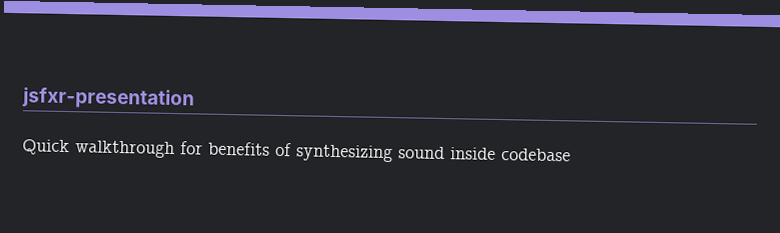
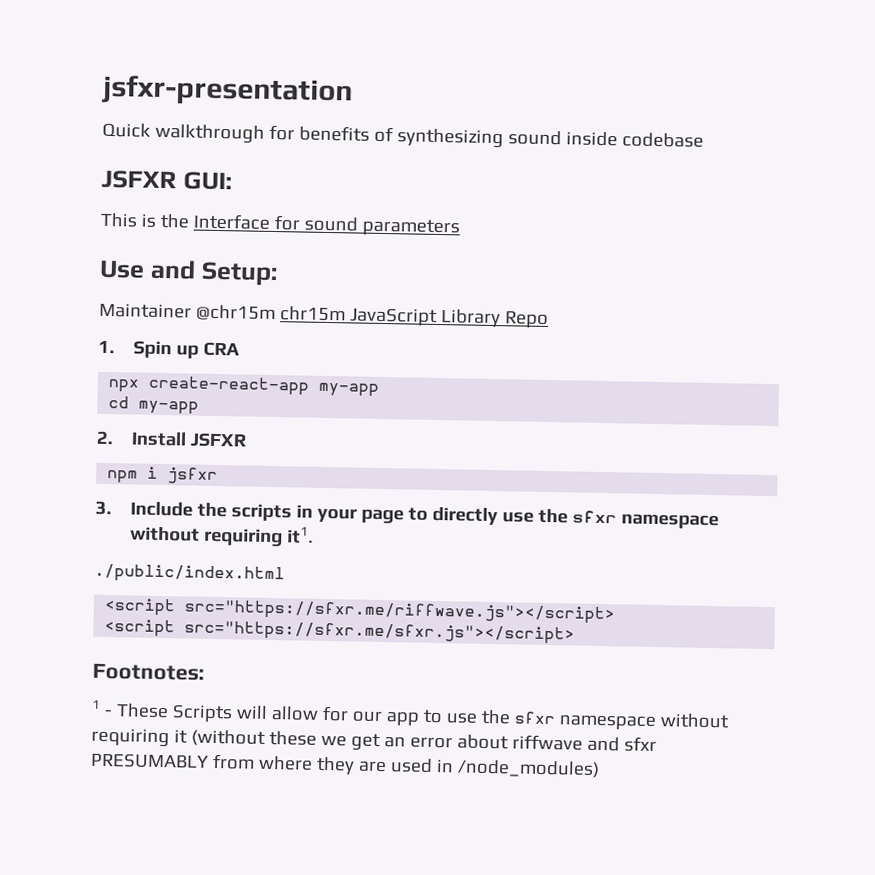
+ JSFXR GUI:
+ This is the Interface for sound parameters
+ Use and Setup:
+ Maintainer @chr15m chr15m JavaScript Library Repo
+ 1. Spin up CRA
+ npx create-react-app my-app
+ cd my-app
+ 2. Install JSFXR
+ npm i jsfxr
+ 3. Include the scripts in your page to directly use the sfxr namespace without requiring it1.
+ ./public/index.html
+ <script src="https://sfxr.me/riffwave.js"></script>
+ <script src="https://sfxr.me/sfxr.js"></script>
+ Footnotes:
+ 1 - These Scripts will allow for our app to use the sfxr namespace without requiring it (without these we get an error about riffwave and sfxr PRESUMABLY from where they are used in /node_modules)

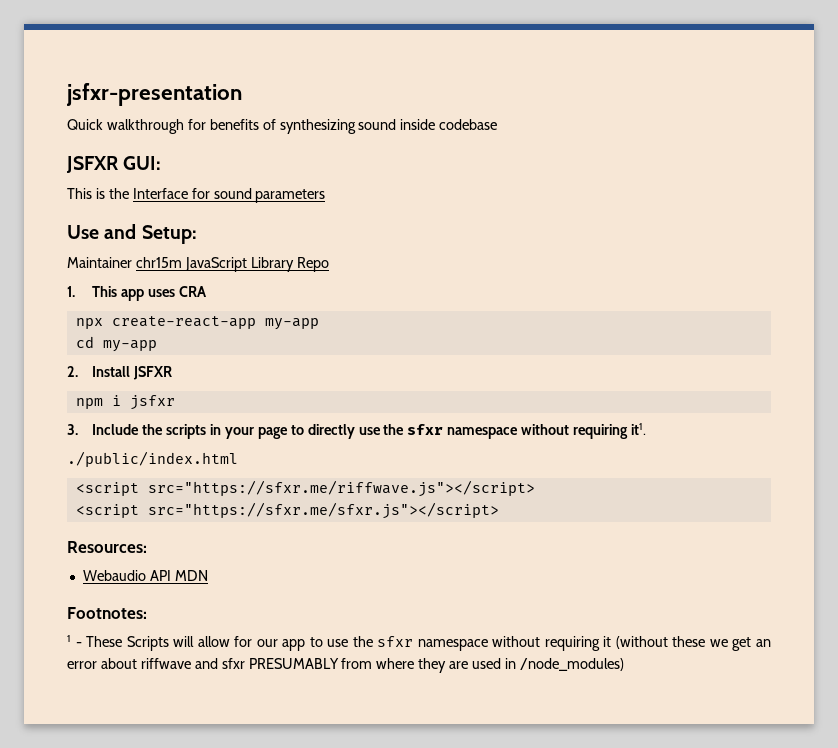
- Maintainer @chr15m chr15m JavaScript Library Repo
+ Maintainer chr15m JavaScript Library Repo
- 1. Spin up CRA
+ 1. This app uses CRA
+ Resources:
+ Webaudio API MDN

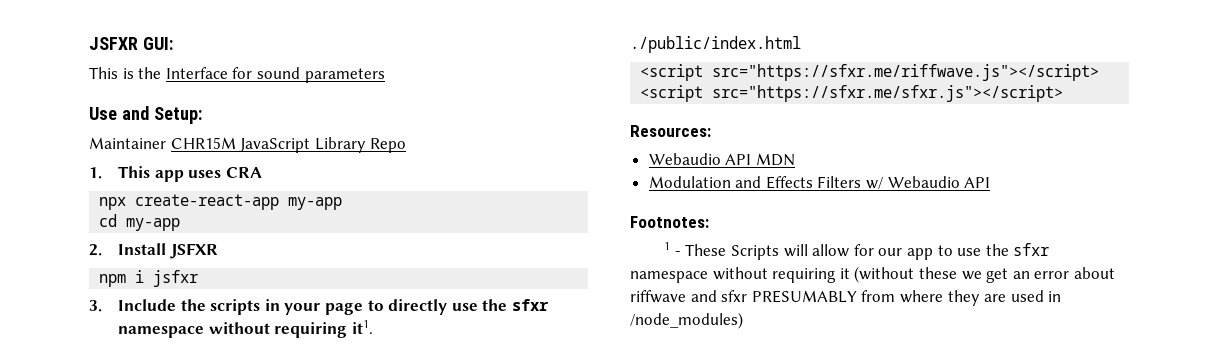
- jsfxr-presentation
- Quick walkthrough for benefits of synthesizing sound inside codebase
- Maintainer chr15m JavaScript Library Repo
+ Maintainer CHR15M JavaScript Library Repo
+ Modulation and Effects Filters w/ Webaudio API

